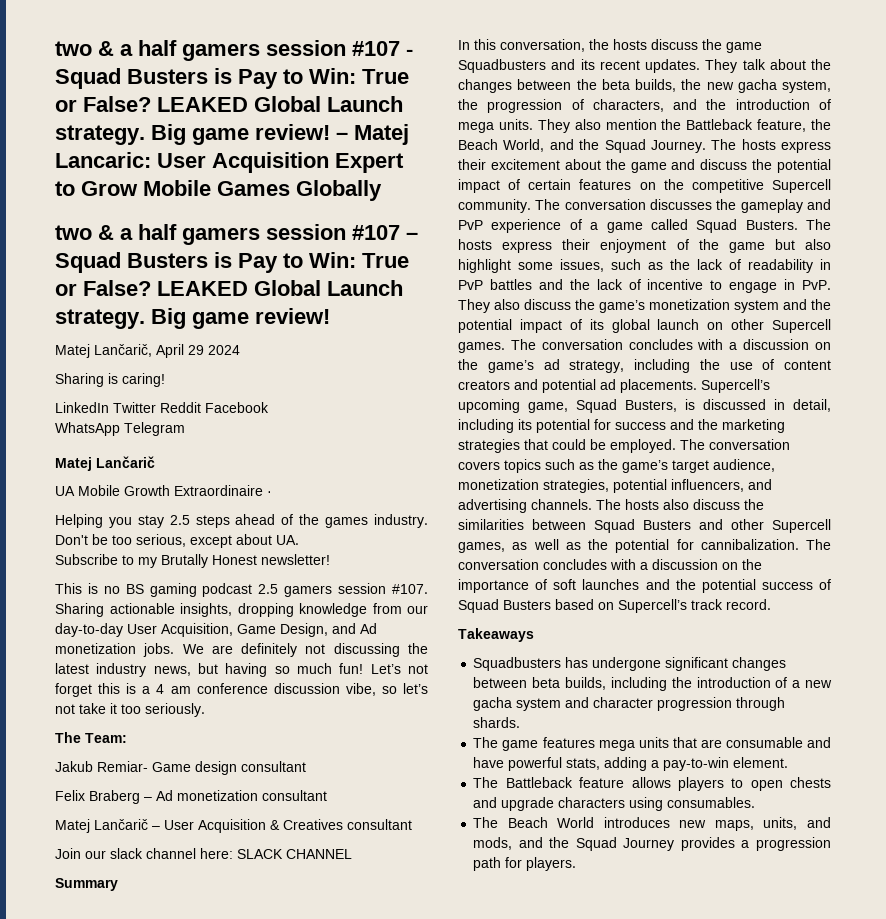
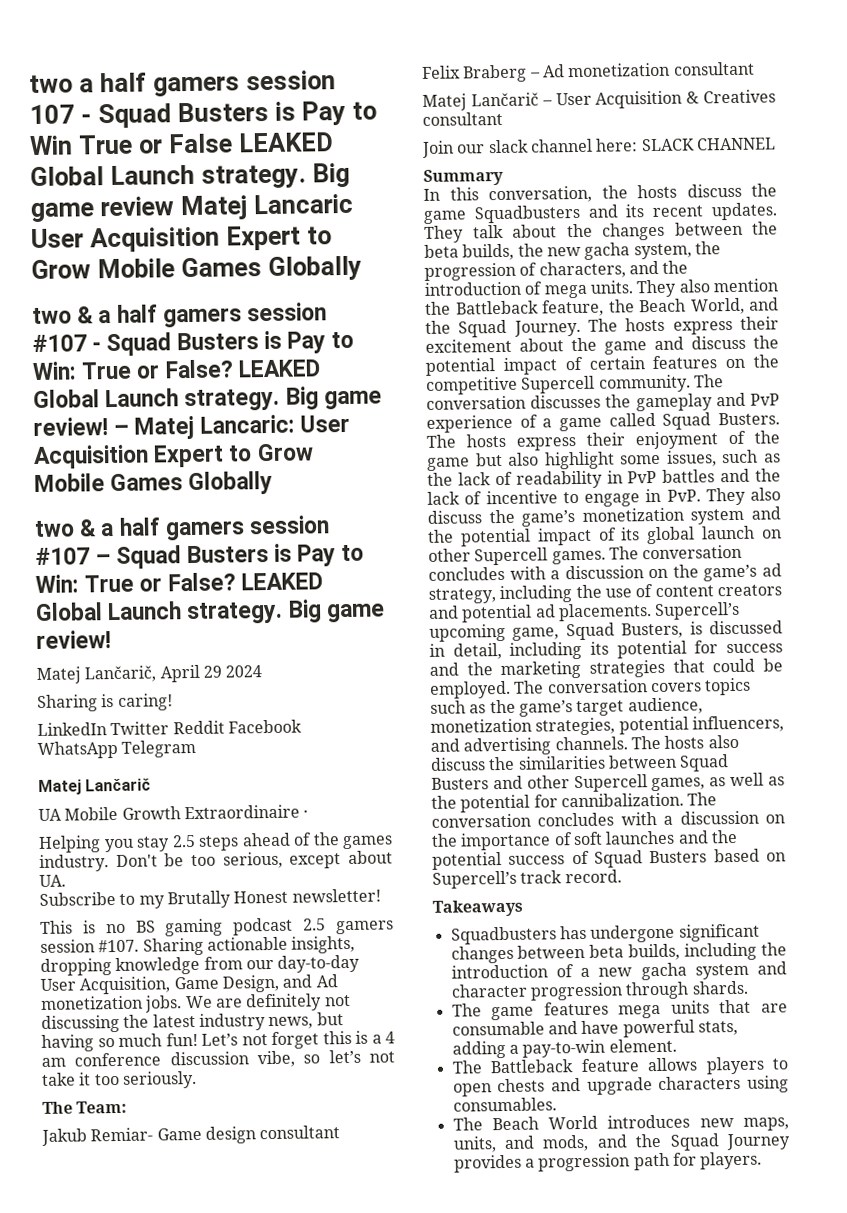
+ two a half gamers session 107 - Squad Busters is Pay to Win True or False LEAKED Global Launch strategy. Big game review Matej Lancaric User Acquisition Expert to Grow Mobile Games Globally

